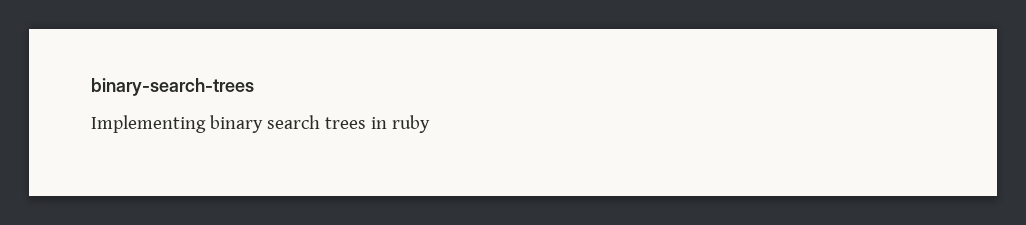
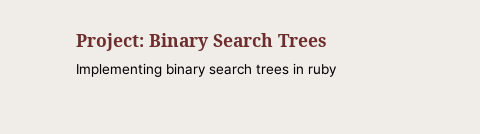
- binary-search-trees
+ Project: Binary Search Trees

